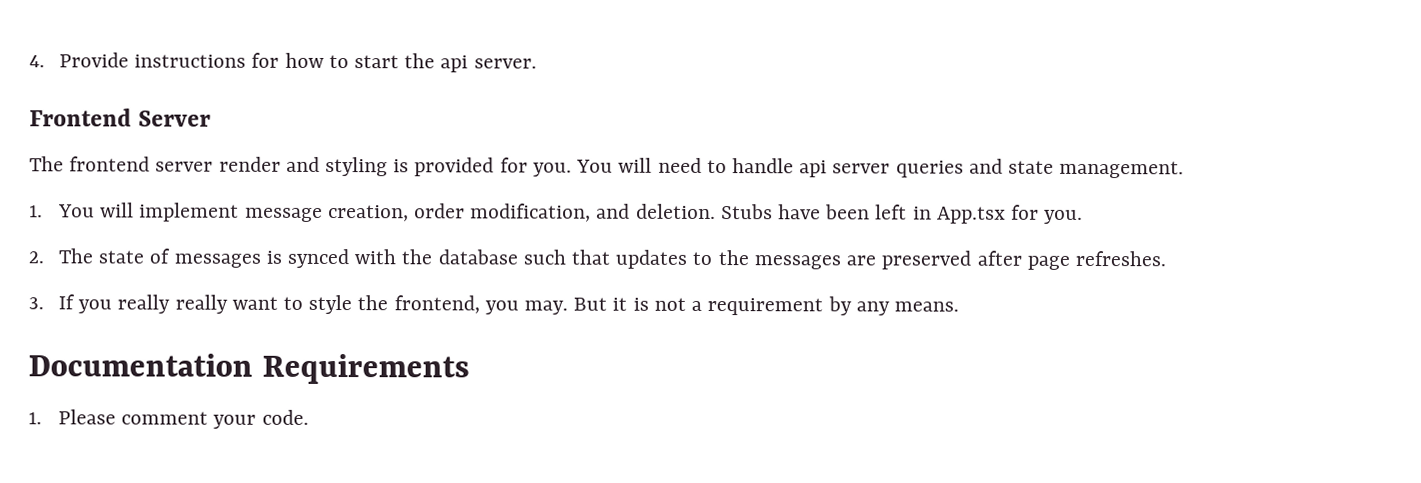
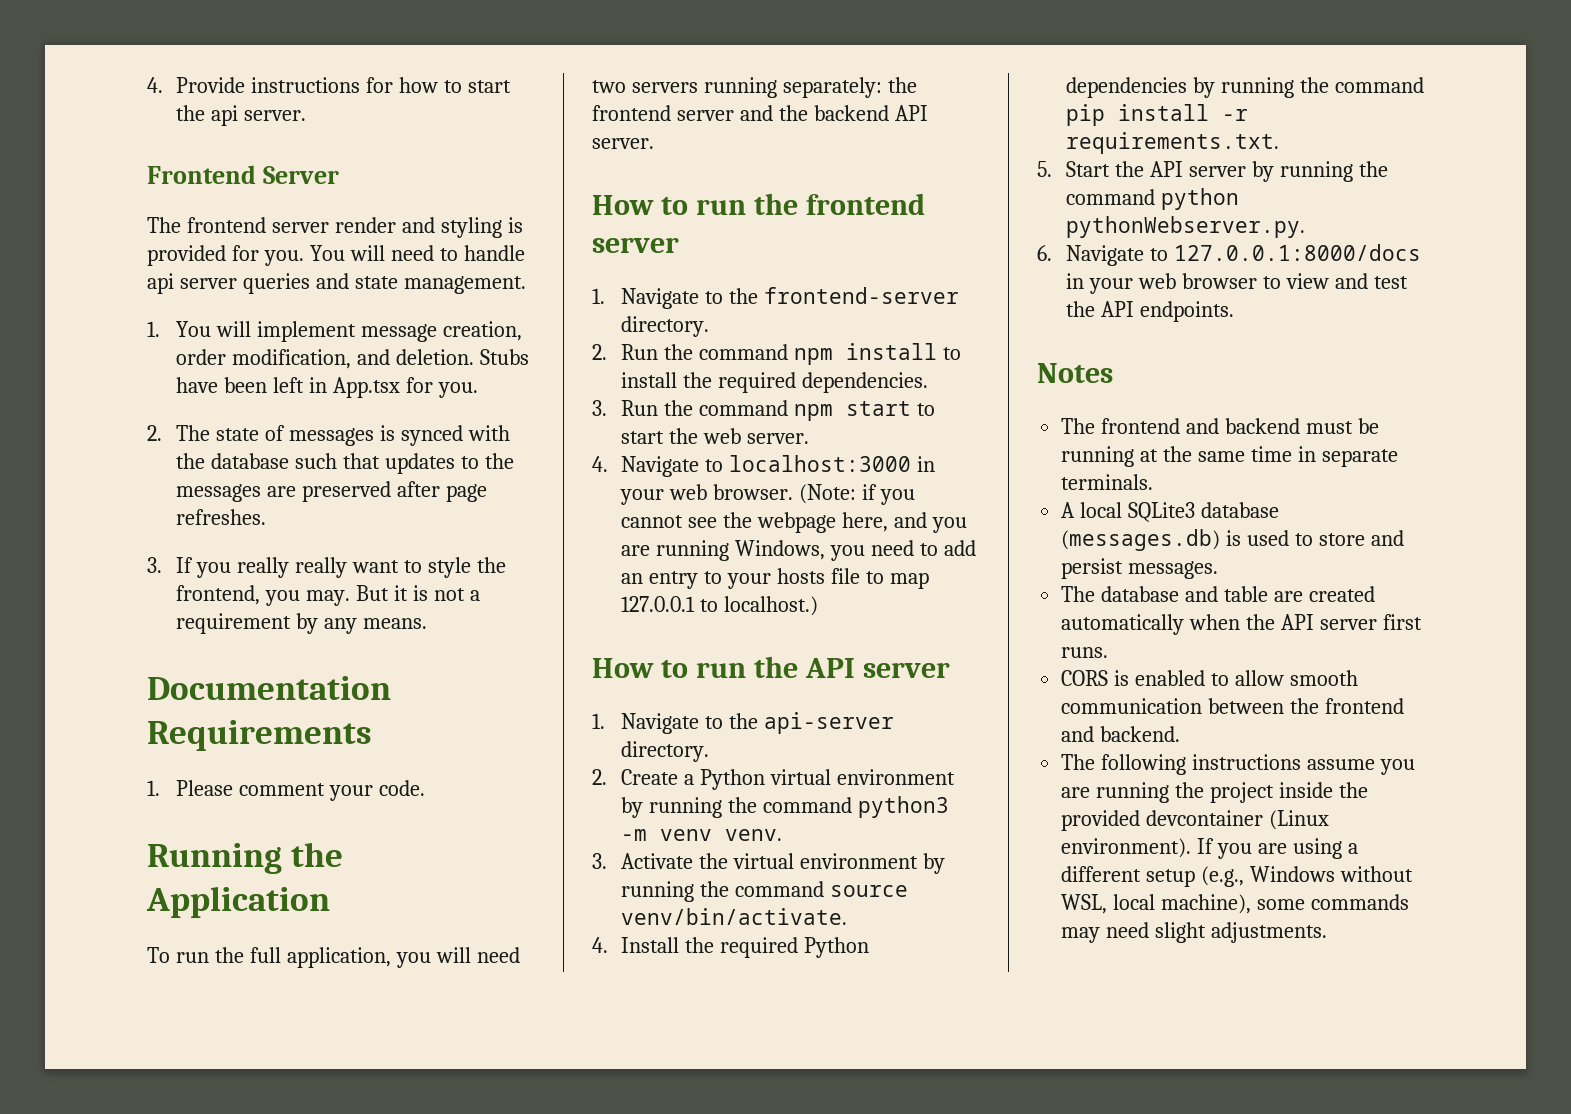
+ Running the Application
+ To run the full application, you will need two servers running separately: the frontend server and the backend API server.
+ How to run the frontend server
+ 1. Navigate to the frontend-server directory.
+ 2. Run the command npm install to install the required dependencies.
+ 3. Run the command npm start to start the web server.
+ 4. Navigate to localhost:3000 in your web browser. (Note: if you cannot see the webpage here, and you are running Windows, you need to add an entry to your hosts file to map 127.0.0.1 to localhost.)
+ How to run the API server
+ 1. Navigate to the api-server directory.
+ 2. Create a Python virtual environment by running the command python3 -m venv venv.
+ 3. Activate the virtual environment by running the command source venv/bin/activate.
+ 4. Install the required Python dependencies by running the command pip install -r requirements.txt.
+ 5. Start the API server by running the command python pythonWebserver.py.
+ 6. Navigate to 127.0.0.1:8000/docs in your web browser to view and test the API endpoints.
+ Notes
+ The frontend and backend must be running at the same time in separate terminals.
+ A local SQLite3 database (messages.db) is used to store and persist messages.
+ The database and table are created automatically when the API server first runs.
+ CORS is enabled to allow smooth communication between the frontend and backend.
+ The following instructions assume you are running the project inside the provided devcontainer (Linux environment). If you are using a different setup (e.g., Windows without WSL, local machine), some commands may need slight adjustments.

